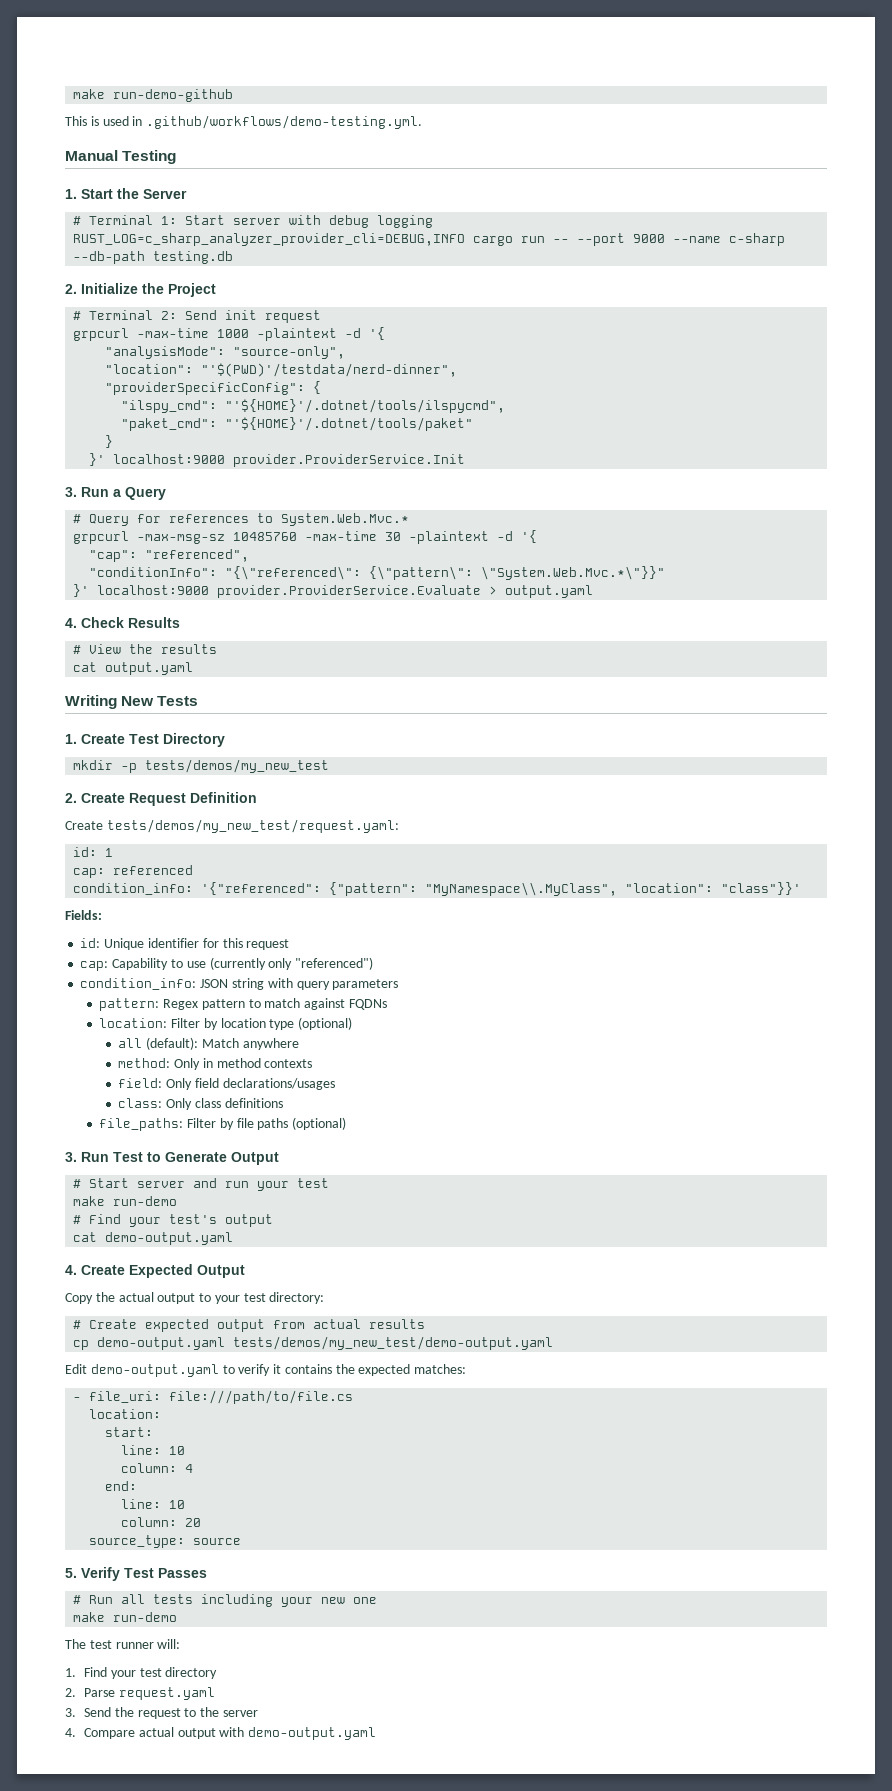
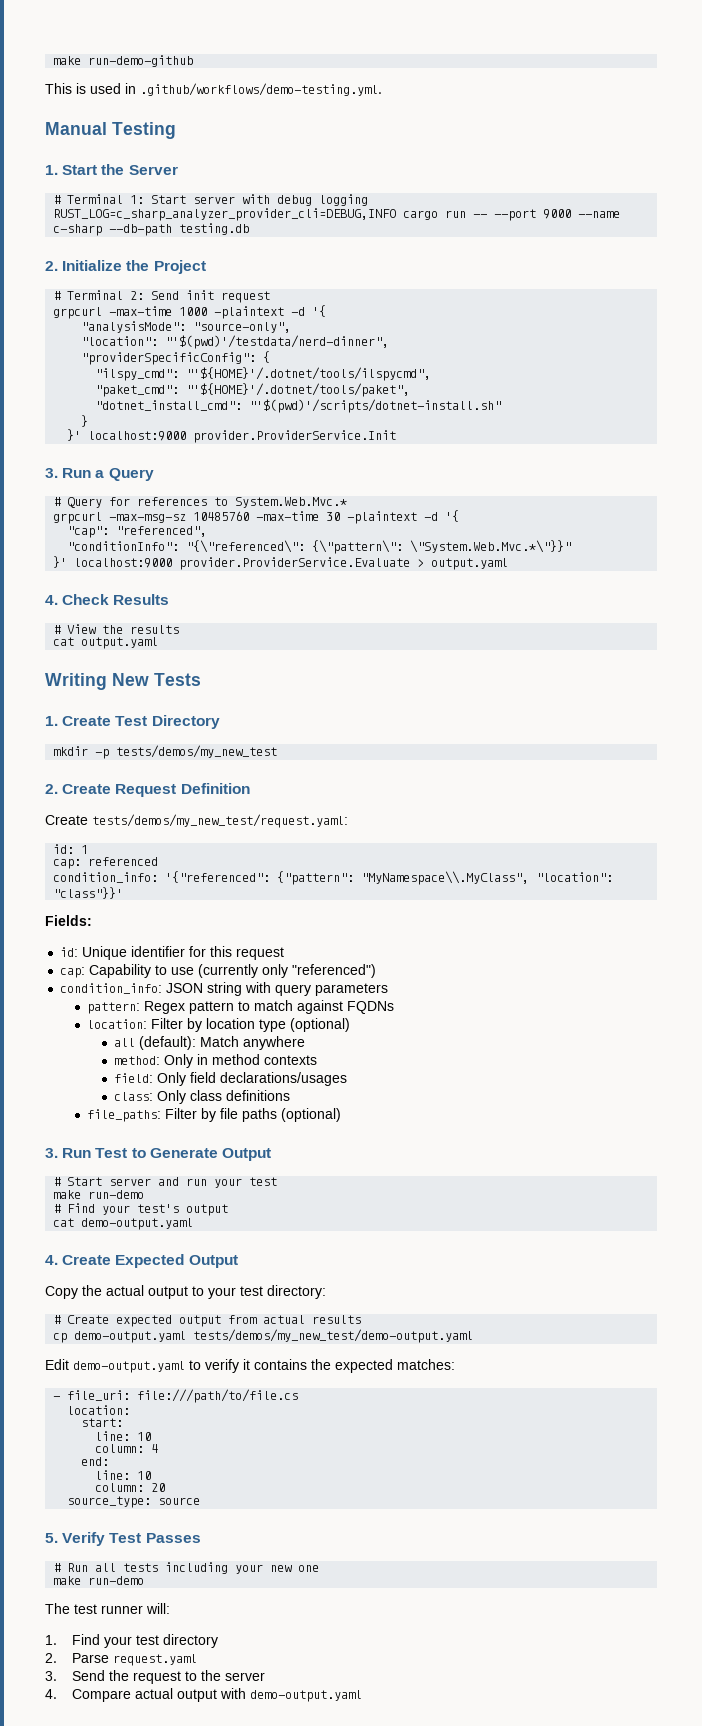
- "location": "'$(PWD)'/testdata/nerd-dinner",
+ "location": "'$(pwd)'/testdata/nerd-dinner",
- "paket_cmd": "'${HOME}'/.dotnet/tools/paket"
+ "paket_cmd": "'${HOME}'/.dotnet/tools/paket",
+ "dotnet_install_cmd": "'$(pwd)'/scripts/dotnet-install.sh"

